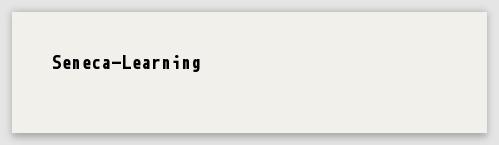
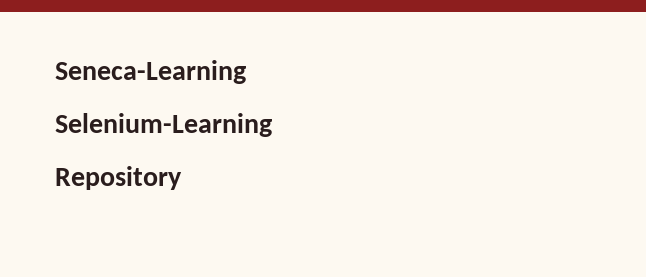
+ Selenium-Learning
+ Repository

